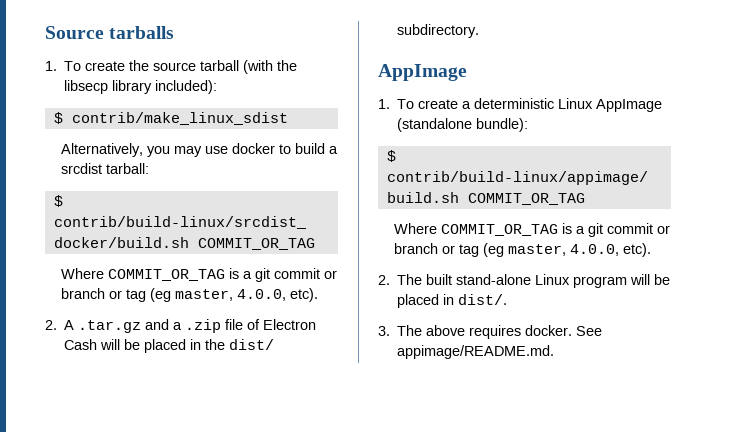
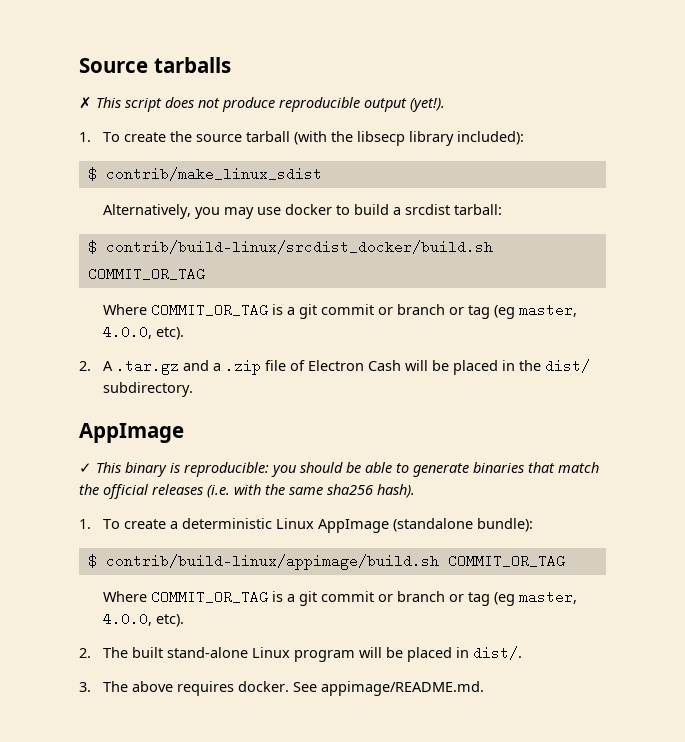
+ ✗ This script does not produce reproducible output (yet!).
+ ✓ This binary is reproducible: you should be able to generate binaries that match the official releases (i.e. with the same sha256 hash).

